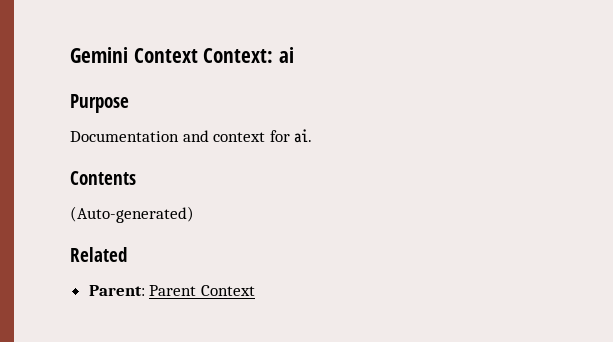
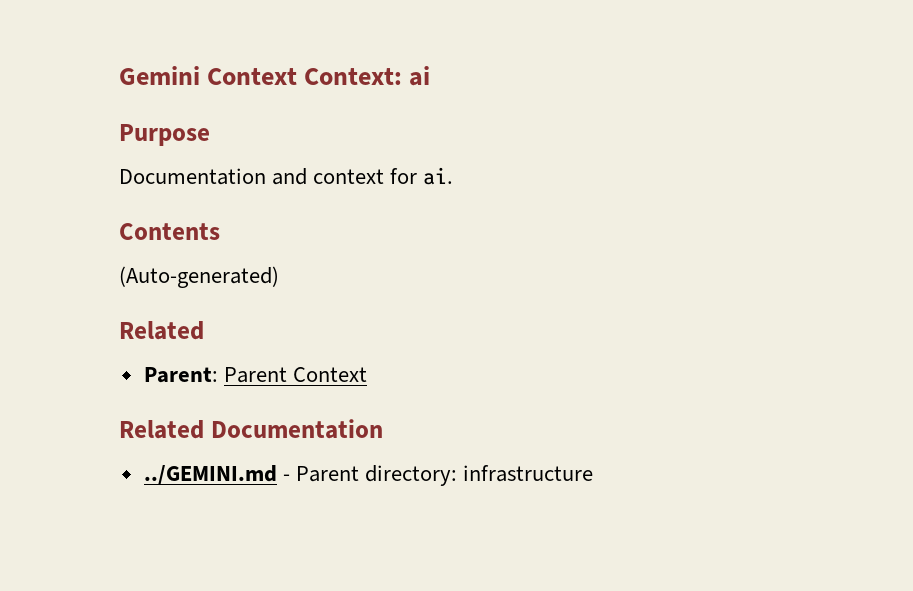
+ Related Documentation
+ ../GEMINI.md - Parent directory: infrastructure

